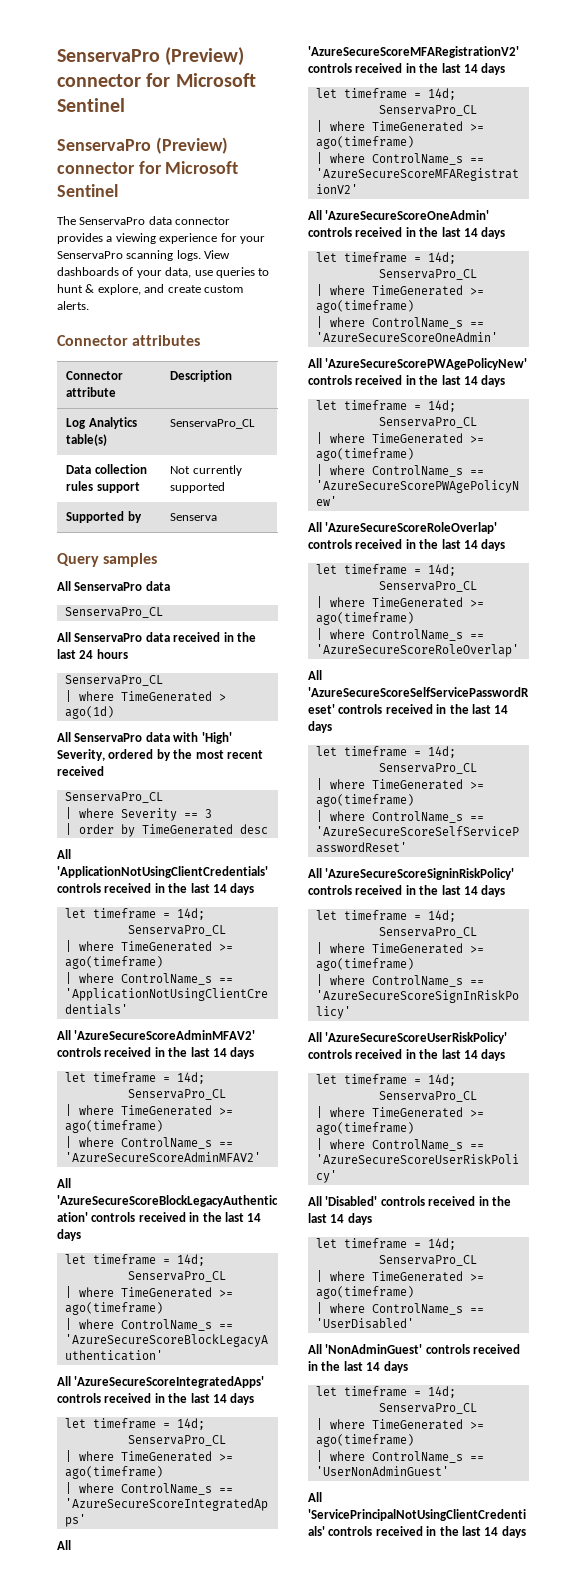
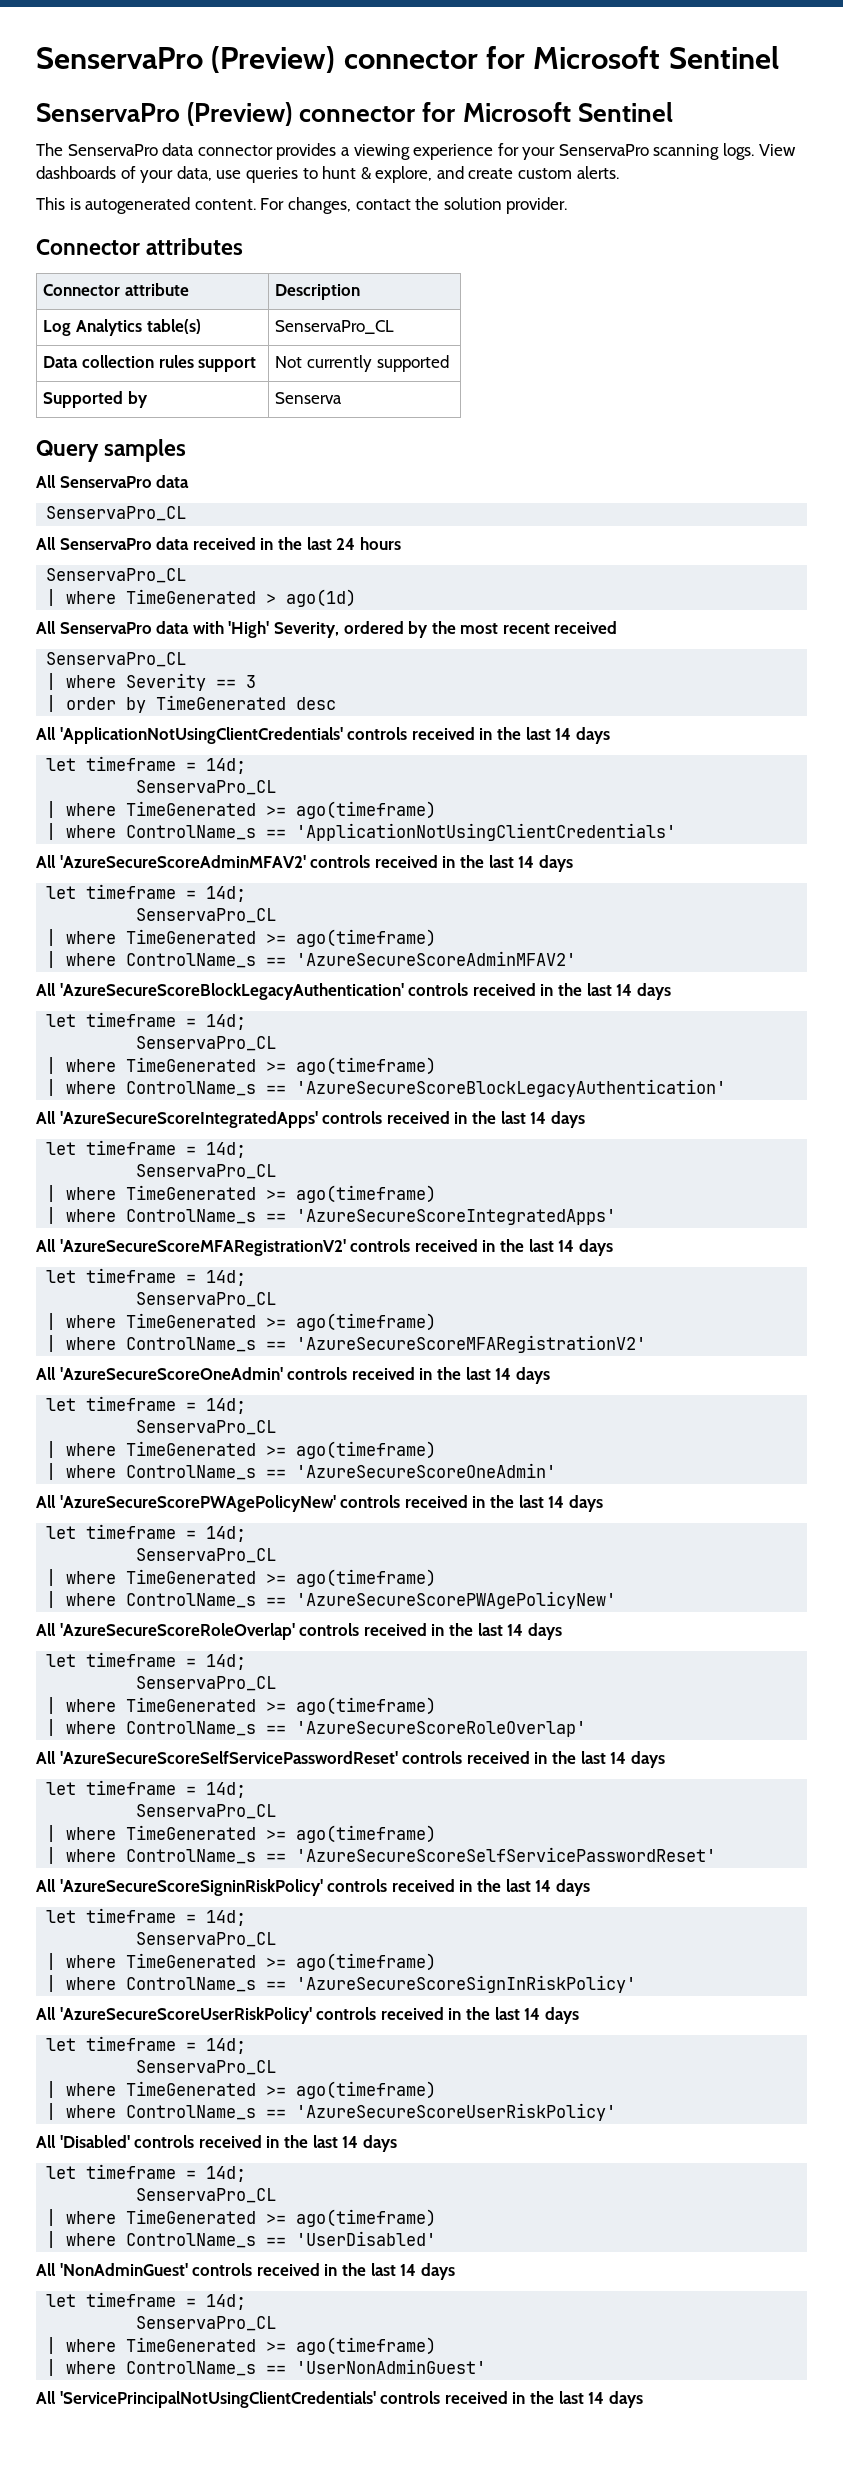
+ This is autogenerated content. For changes, contact the solution provider.

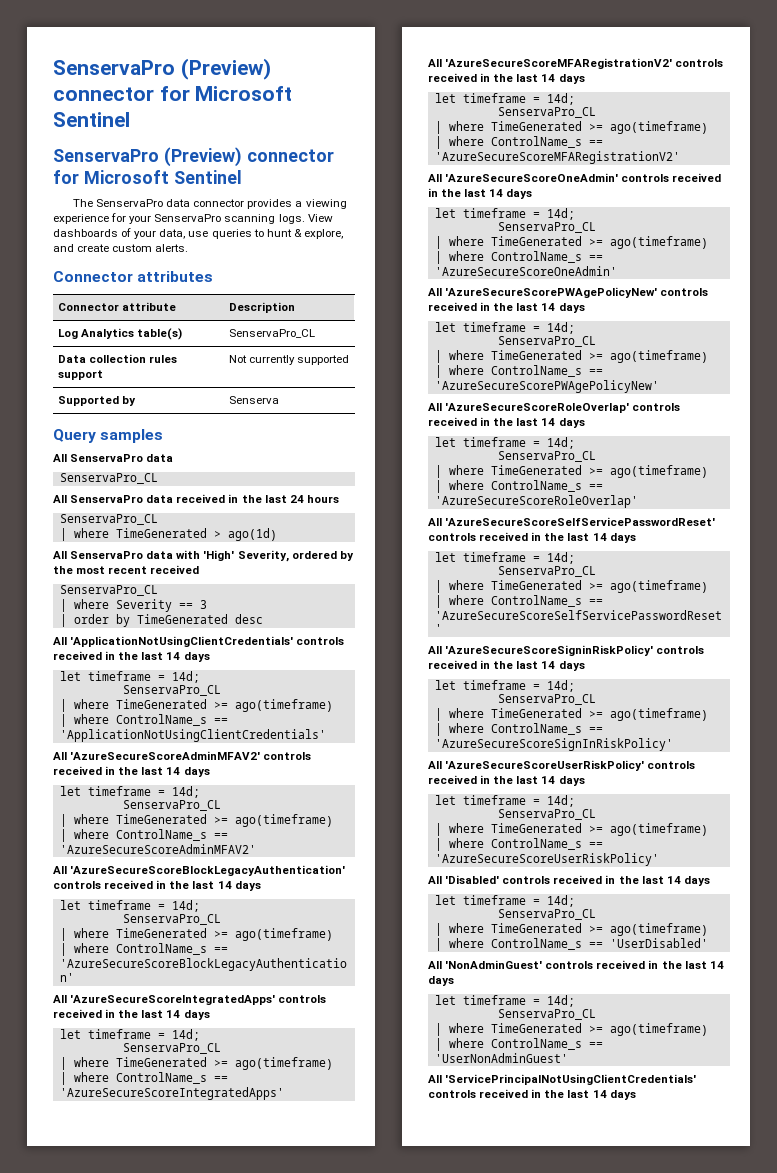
- This is autogenerated content. For changes, contact the solution provider.

